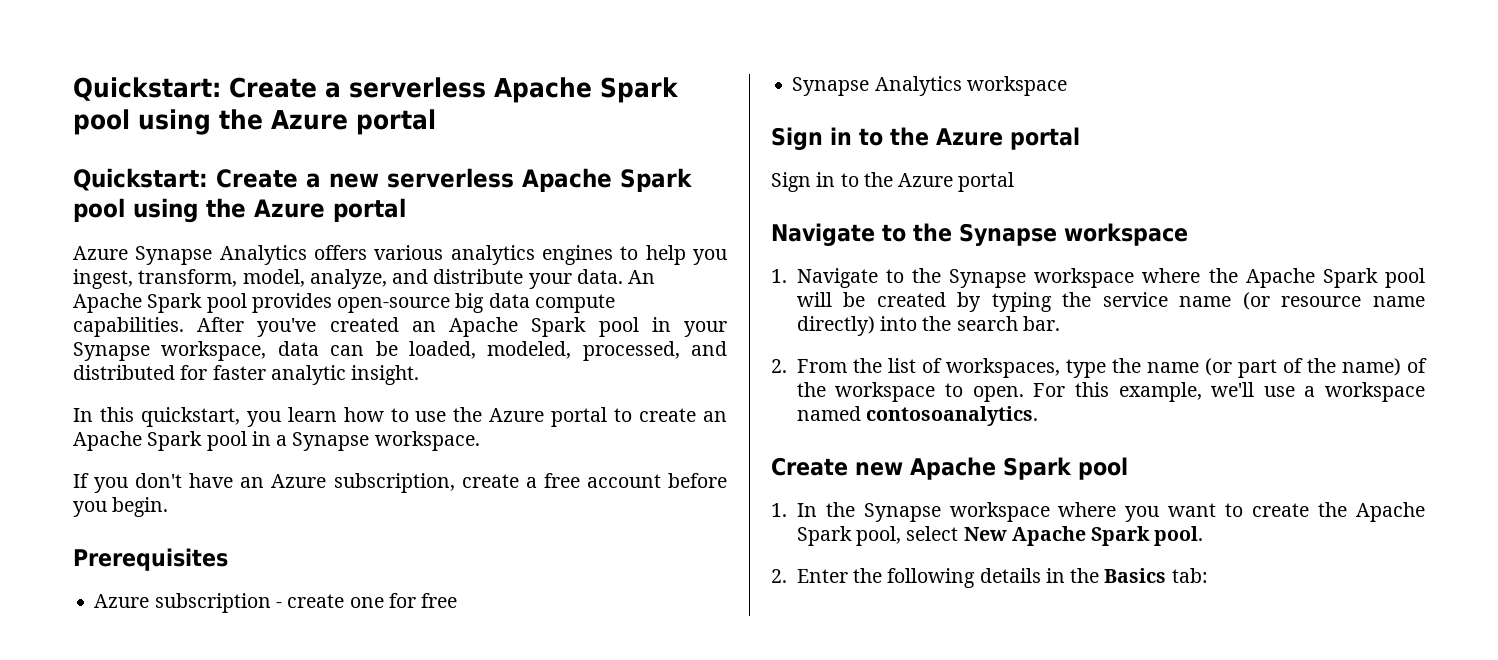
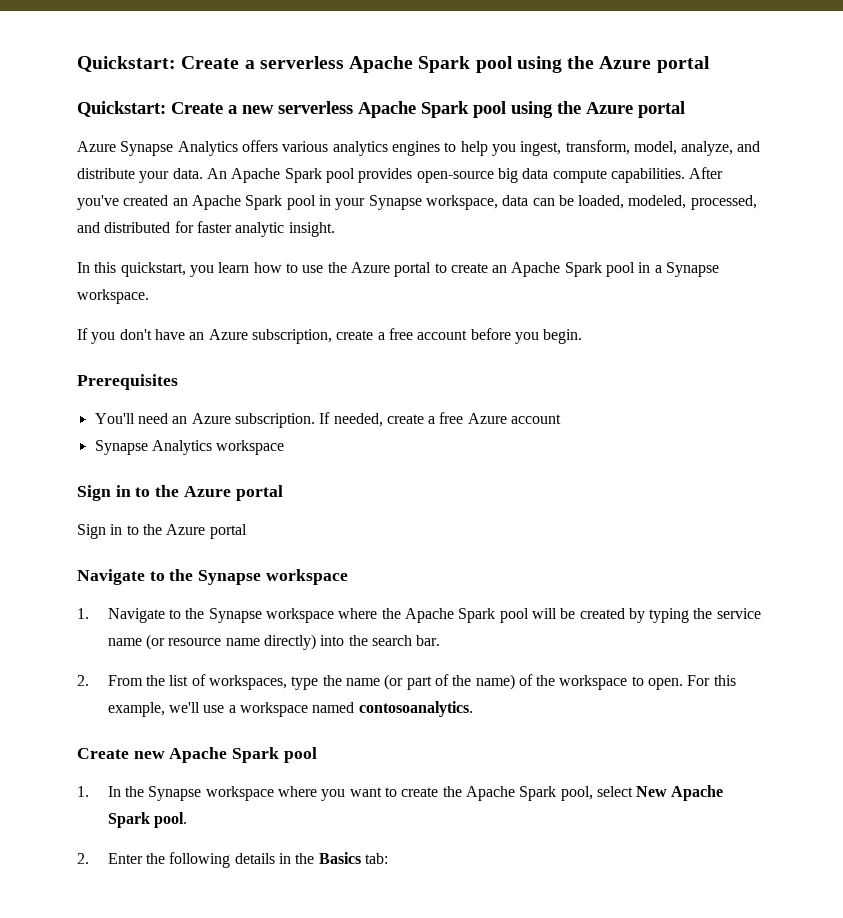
- Azure subscription - create one for free
+ You'll need an Azure subscription. If needed, create a free Azure account

